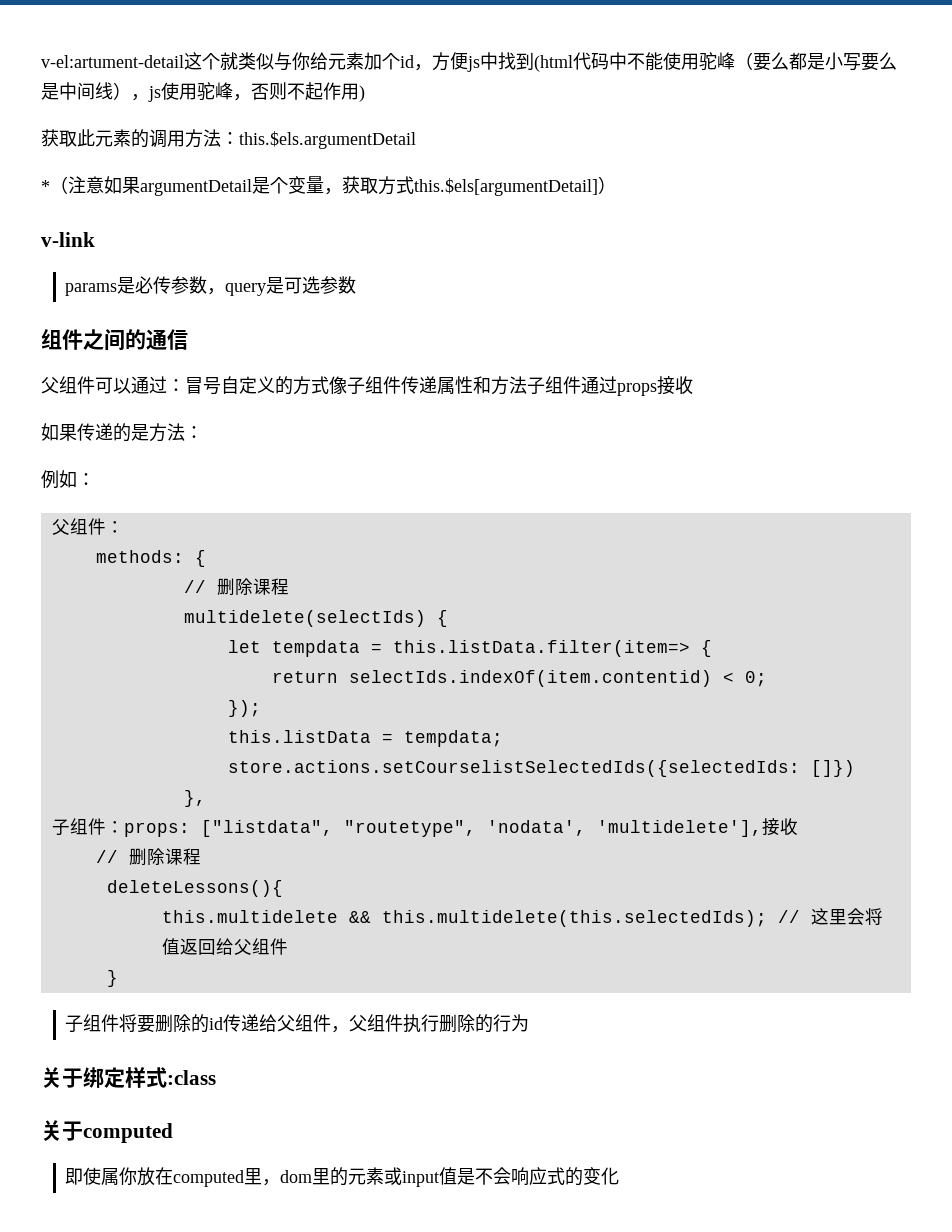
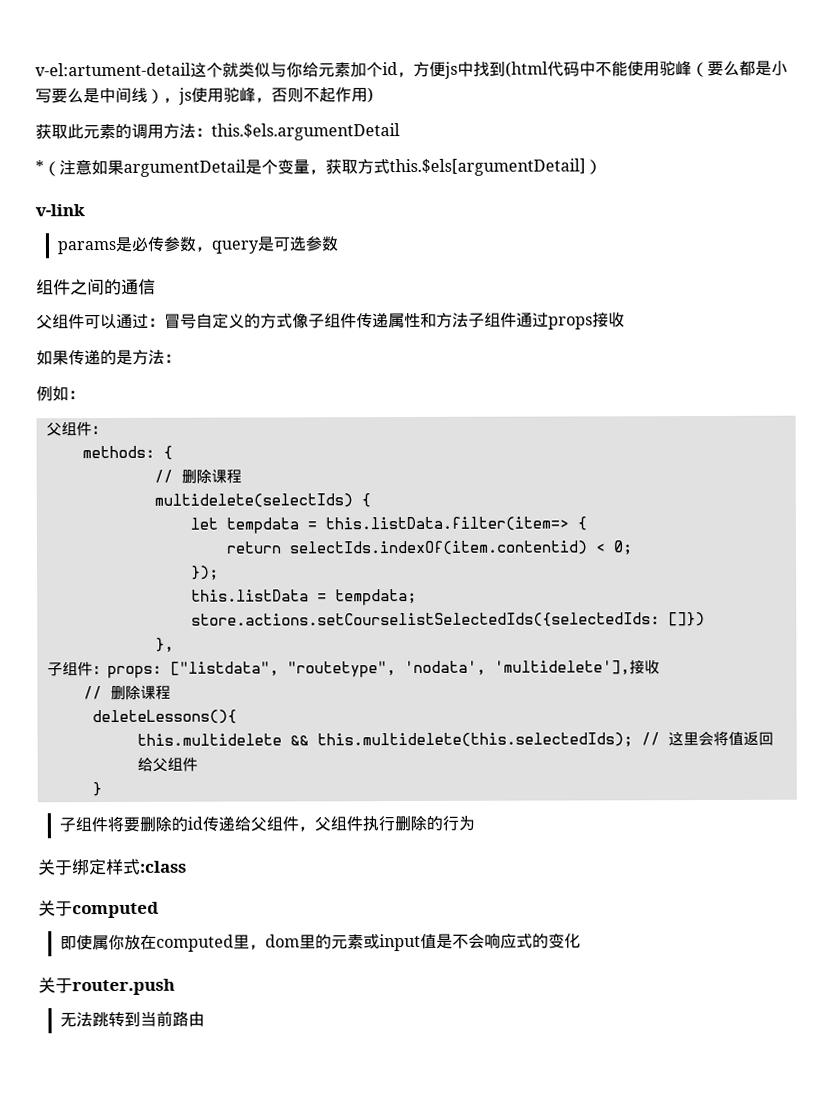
+ 关于router.push
+ 无法跳转到当前路由

